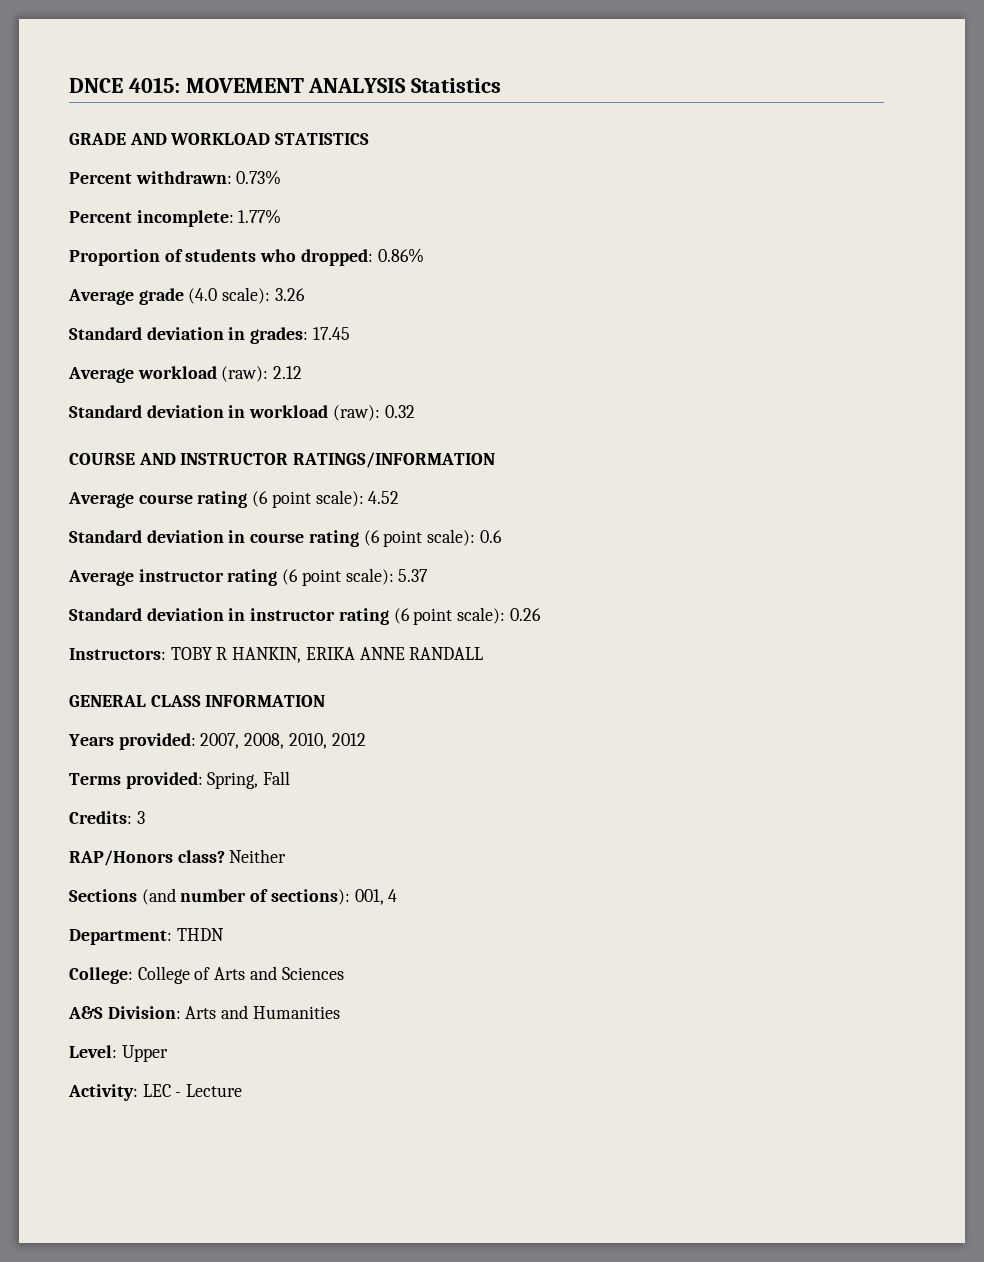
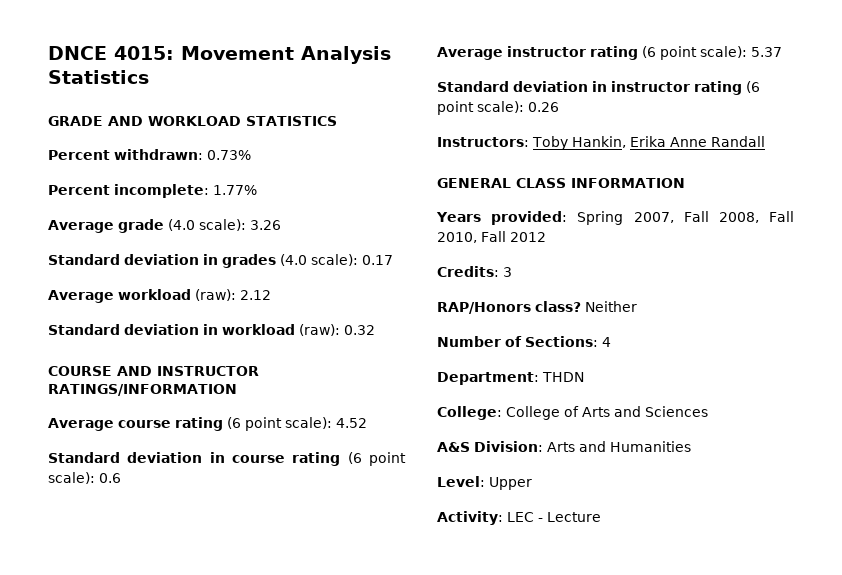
- DNCE 4015: MOVEMENT ANALYSIS Statistics
+ DNCE 4015: Movement Analysis Statistics
- Proportion of students who dropped: 0.86%
- Standard deviation in grades: 17.45
+ Standard deviation in grades (4.0 scale): 0.17
- Instructors: TOBY R HANKIN, ERIKA ANNE RANDALL
+ Instructors: Toby Hankin, Erika Anne Randall
- Years provided: 2007, 2008, 2010, 2012
- Terms provided: Spring, Fall
+ Years provided: Spring 2007, Fall 2008, Fall 2010, Fall 2012
- Sections (and number of sections): 001, 4
+ Number of Sections: 4

